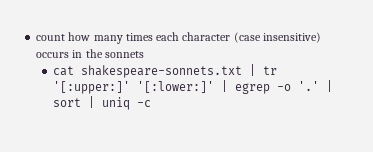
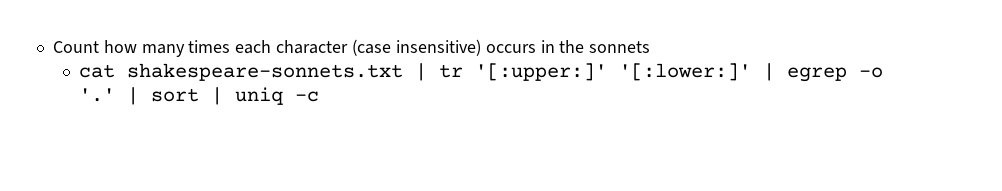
- count how many times each character (case insensitive) occurs in the sonnets
+ Count how many times each character (case insensitive) occurs in the sonnets

